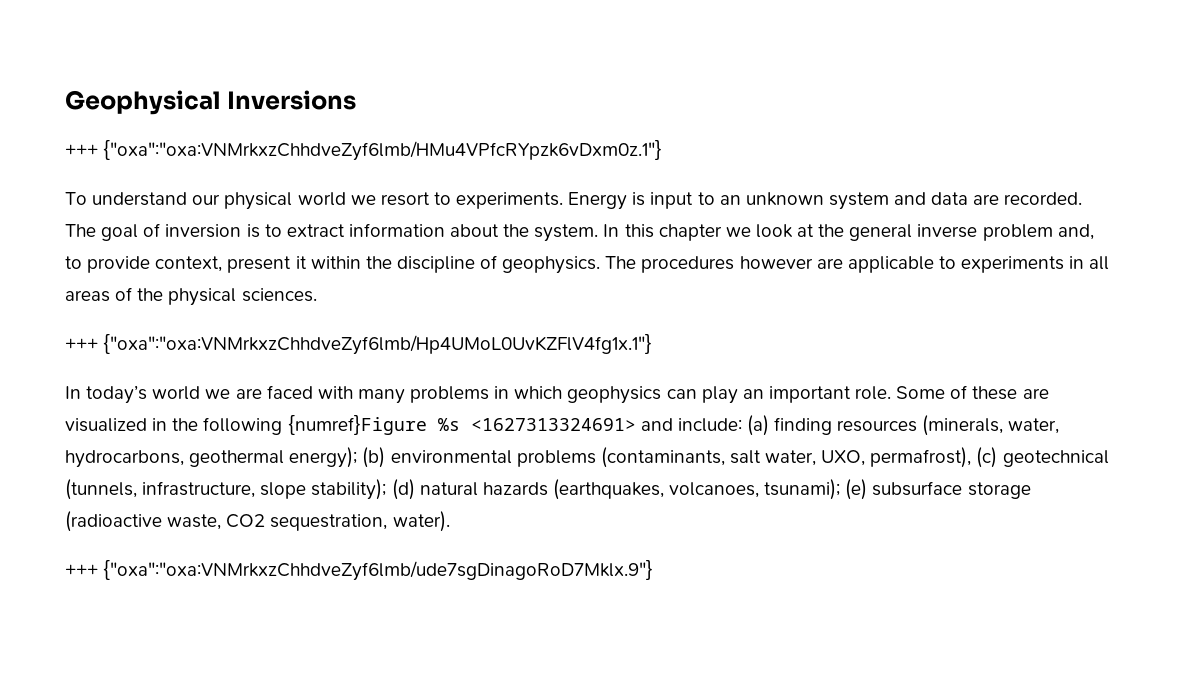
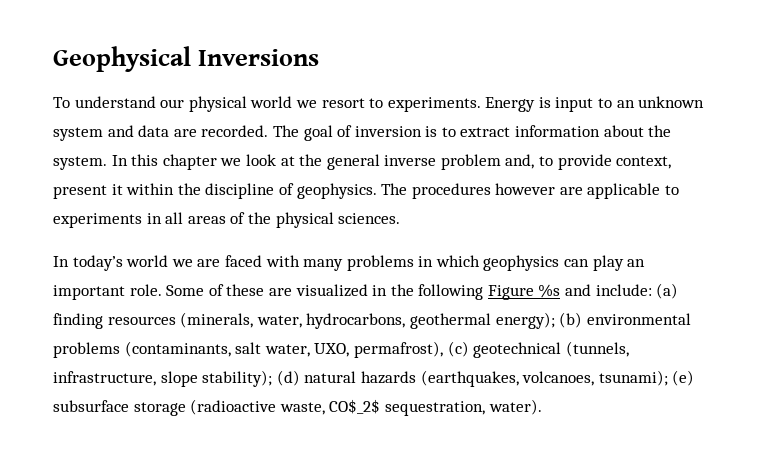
- +++ {"oxa":"oxa:VNMrkxzChhdveZyf6lmb/HMu4VPfcRYpzk6vDxm0z.1"}
- +++ {"oxa":"oxa:VNMrkxzChhdveZyf6lmb/Hp4UMoL0UvKZFlV4fg1x.1"}
- Some of these are visualized in the following {numref}Figure %s <1627313324691> and include: (a) finding resources (minerals, water, hydrocarbons, geothermal energy); (b) environmental problems (contaminants, salt water, UXO, permafrost), (c) geotechnical (tunnels, infrastructure, slope stability); (d) natural hazards (earthquakes, volcanoes, tsunami); (e) subsurface storage (radioactive waste, CO2 sequestration, water).
+ Some of these are visualized in the following Figure %s and include: (a) finding resources (minerals, water, hydrocarbons, geothermal energy); (b) environmental problems (contaminants, salt water, UXO, permafrost), (c) geotechnical (tunnels, infrastructure, slope stability); (d) natural hazards (earthquakes, volcanoes, tsunami); (e) subsurface storage (radioactive waste, CO$_2$ sequestration, water).
- +++ {"oxa":"oxa:VNMrkxzChhdveZyf6lmb/ude7sgDinagoRoD7Mklx.9"}

